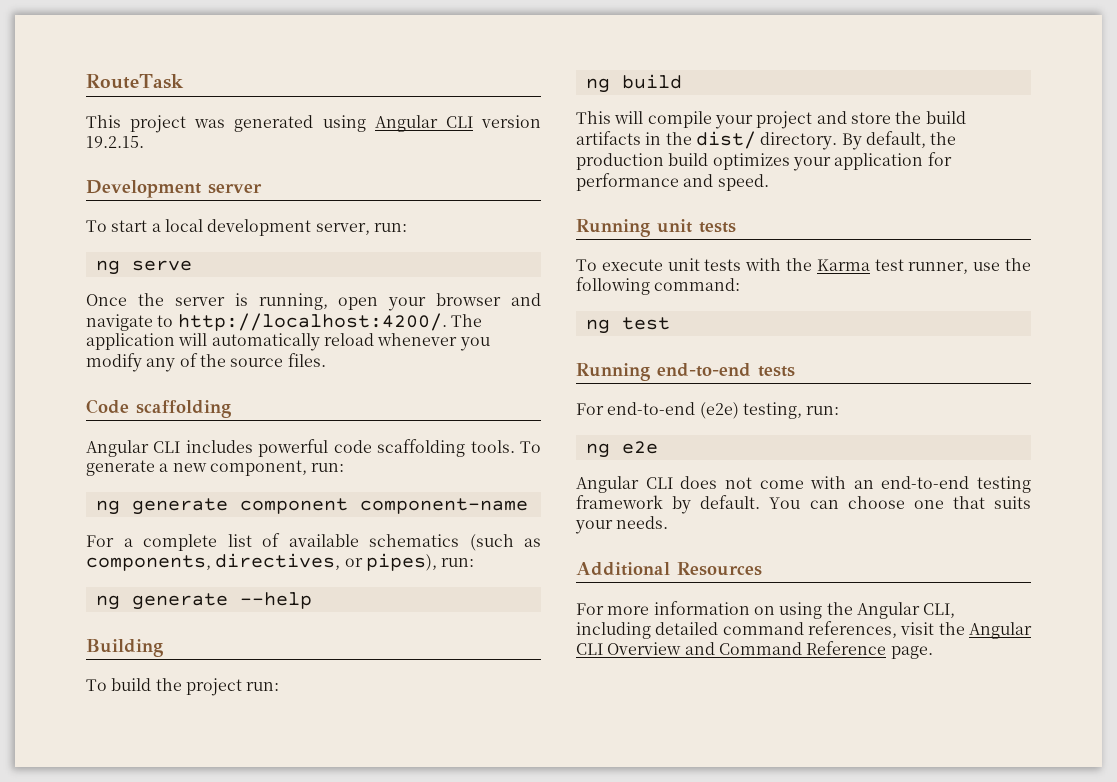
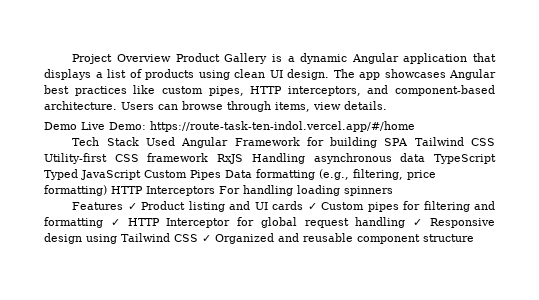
- RouteTask
- This project was generated using Angular CLI version 19.2.15.
- Development server
- To start a local development server, run:
- ng serve
- Once the server is running, open your browser and navigate to http://localhost:4200/. The application will automatically reload whenever you modify any of the source files.
- Code scaffolding
- Angular CLI includes powerful code scaffolding tools. To generate a new component, run:
- ng generate component component-name
- For a complete list of available schematics (such as components, directives, or pipes), run:
- ng generate --help
- Building
- To build the project run:
- ng build
- This will compile your project and store the build artifacts in the dist/ directory. By default, the production build optimizes your application for performance and speed.
- Running unit tests
- To execute unit tests with the Karma test runner, use the following command:
- ng test
- Running end-to-end tests
- For end-to-end (e2e) testing, run:
- ng e2e
- Angular CLI does not come with an end-to-end testing framework by default. You can choose one that suits your needs.
- Additional Resources
- For more information on using the Angular CLI, including detailed command references, visit the Angular CLI Overview and Command Reference page.
+ Project Overview Product Gallery is a dynamic Angular application that displays a list of products using clean UI design. The app showcases Angular best practices like custom pipes, HTTP interceptors, and component-based architecture. Users can browse through items, view details.
+ Demo Live Demo: https://route-task-ten-indol.vercel.app/#/home
+ Tech Stack Used Angular Framework for building SPA Tailwind CSS Utility-first CSS framework RxJS Handling asynchronous data TypeScript Typed JavaScript Custom Pipes Data formatting (e.g., filtering, price formatting) HTTP Interceptors For handling loading spinners
+ Features ✓ Product listing and UI cards ✓ Custom pipes for filtering and formatting ✓ HTTP Interceptor for global request handling ✓ Responsive design using Tailwind CSS ✓ Organized and reusable component structure

